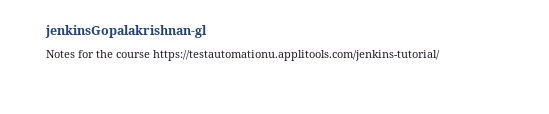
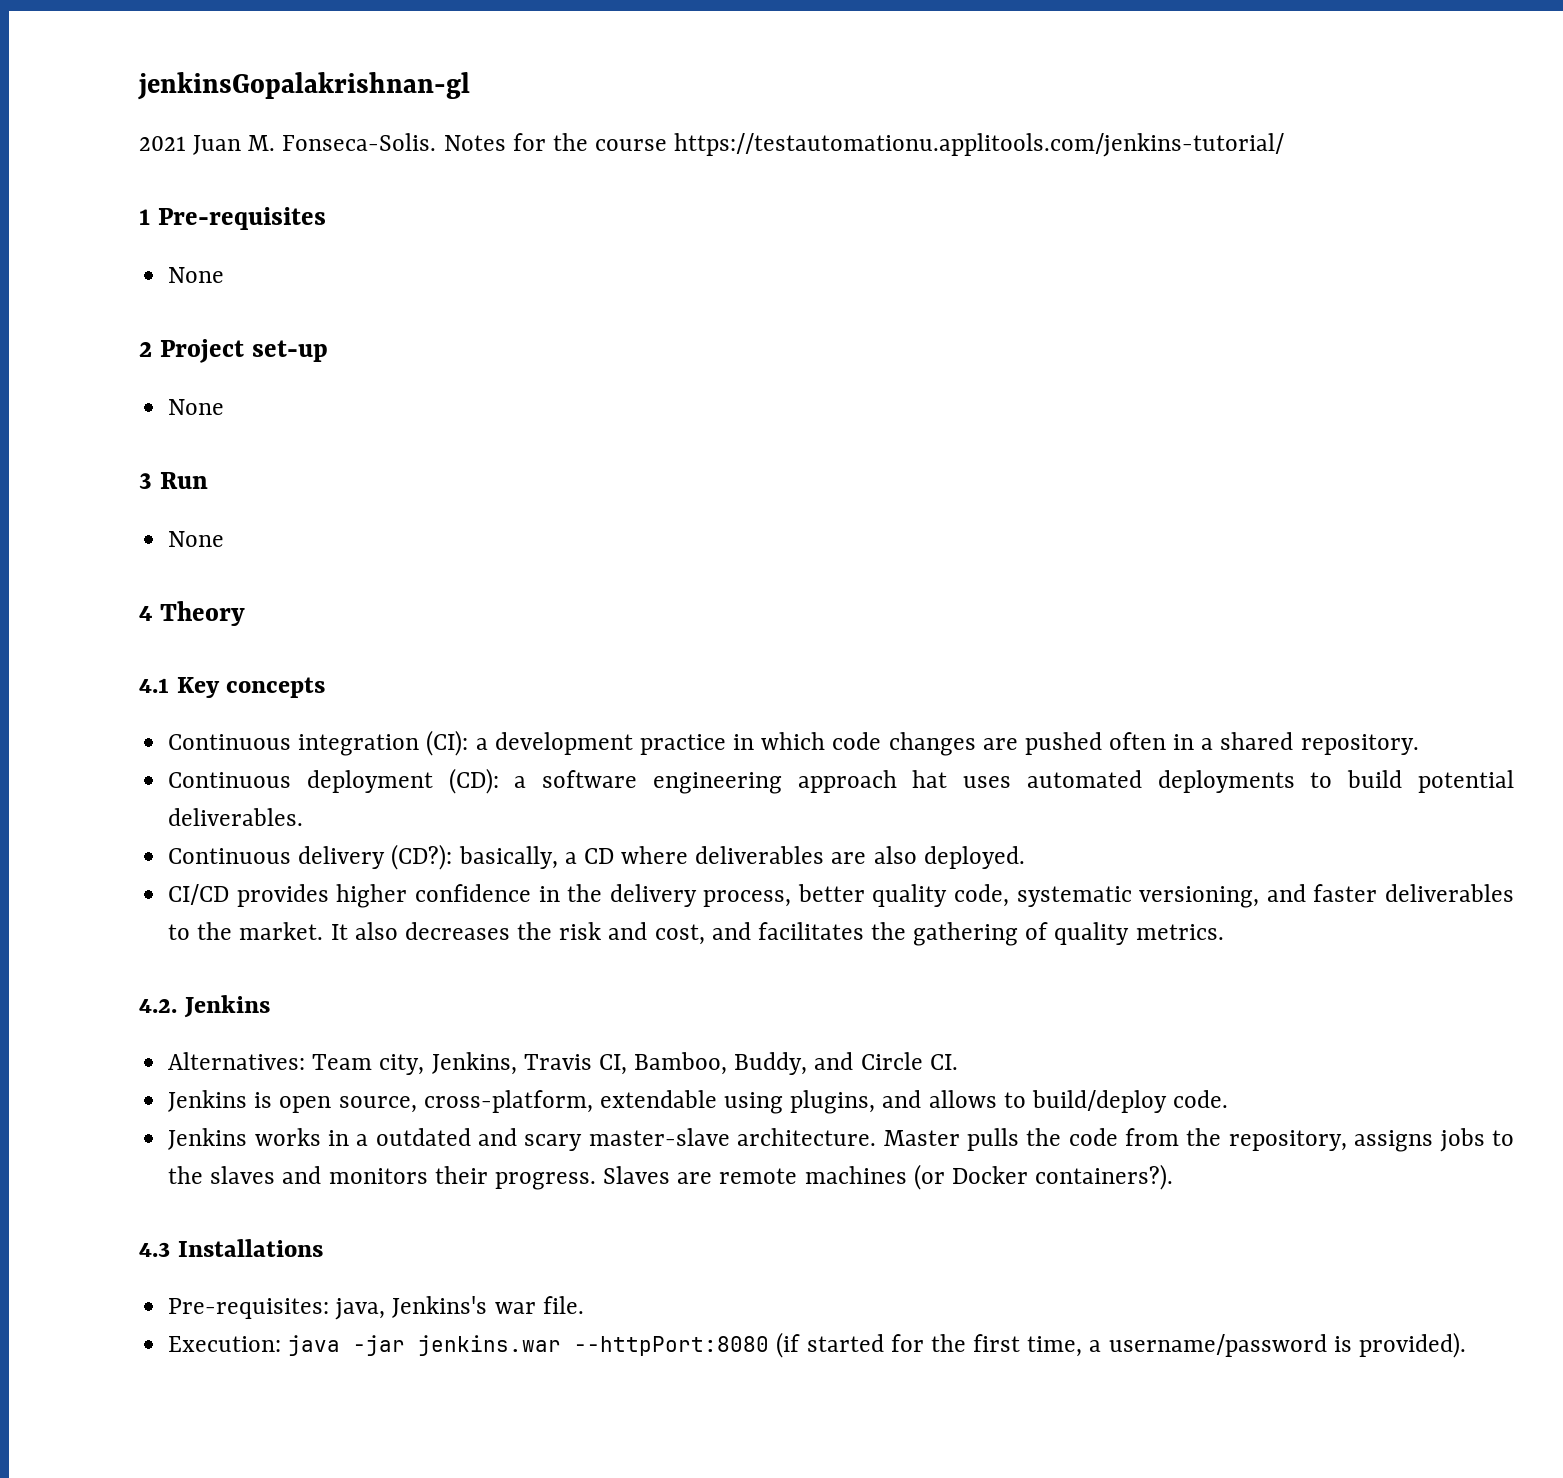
+ 2021 Juan M. Fonseca-Solis.
+ 1 Pre-requisites
+ None
+ 2 Project set-up
+ None
+ 3 Run
+ None
+ 4 Theory
+ 4.1 Key concepts
+ Continuous integration (CI): a development practice in which code changes are pushed often in a shared repository.
+ Continuous deployment (CD): a software engineering approach hat uses automated deployments to build potential deliverables.
+ Continuous delivery (CD?): basically, a CD where deliverables are also deployed.
+ CI/CD provides higher confidence in the delivery process, better quality code, systematic versioning, and faster deliverables to the market. It also decreases the risk and cost, and facilitates the gathering of quality metrics.
+ 4.2. Jenkins
+ Alternatives: Team city, Jenkins, Travis CI, Bamboo, Buddy, and Circle CI.
+ Jenkins is open source, cross-platform, extendable using plugins, and allows to build/deploy code.
+ Jenkins works in a outdated and scary master-slave architecture. Master pulls the code from the repository, assigns jobs to the slaves and monitors their progress. Slaves are remote machines (or Docker containers?).
+ 4.3 Installations
+ Pre-requisites: java, Jenkins's war file.
+ Execution: java -jar jenkins.war --httpPort:8080 (if started for the first time, a username/password is provided).

